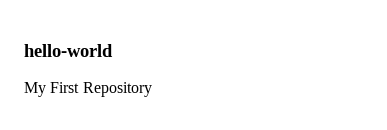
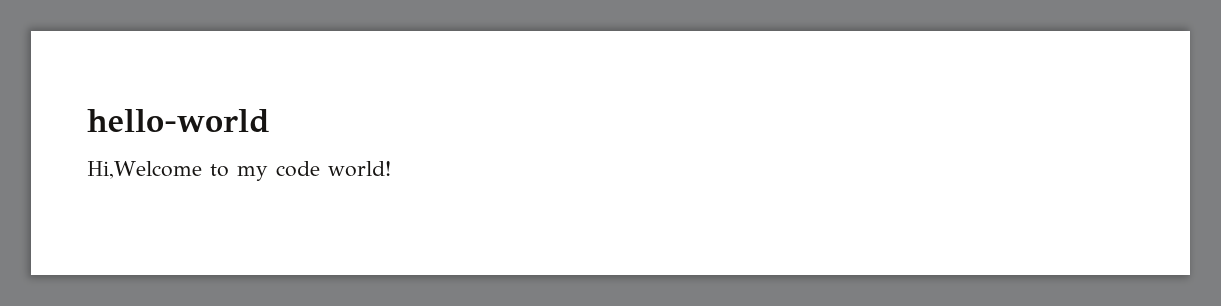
- My First Repository
+ Hi,Welcome to my code world!

